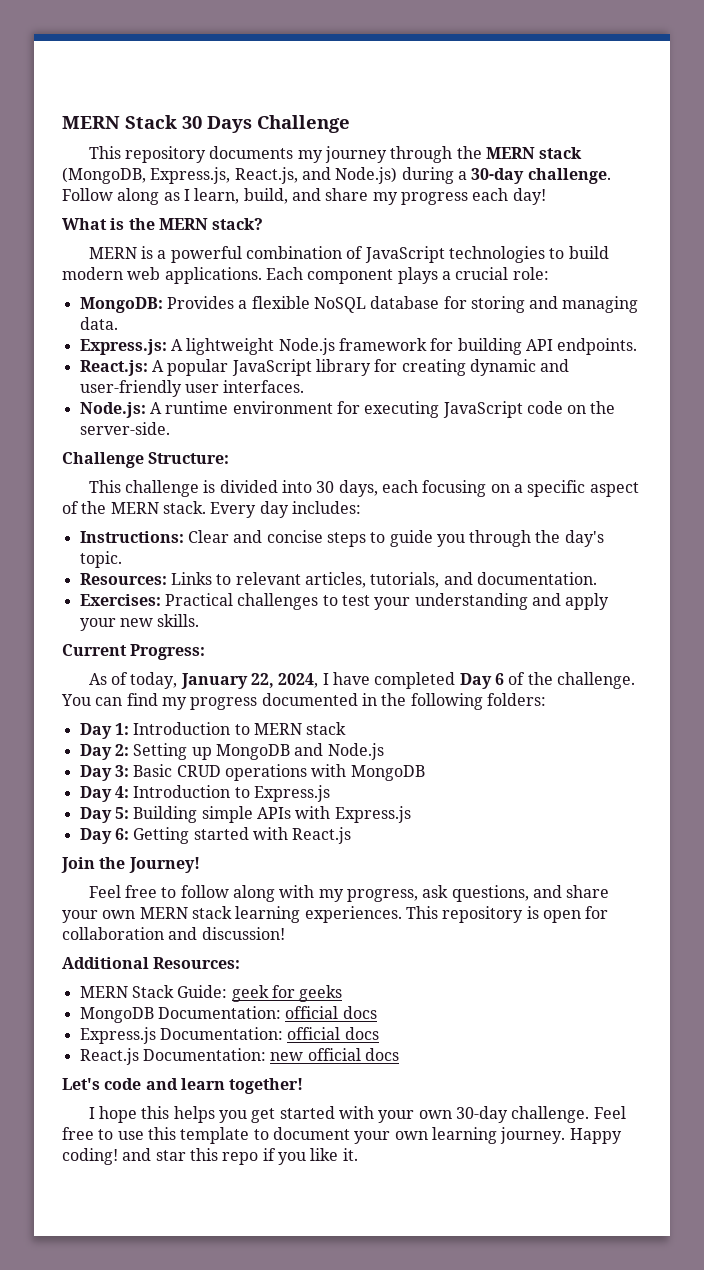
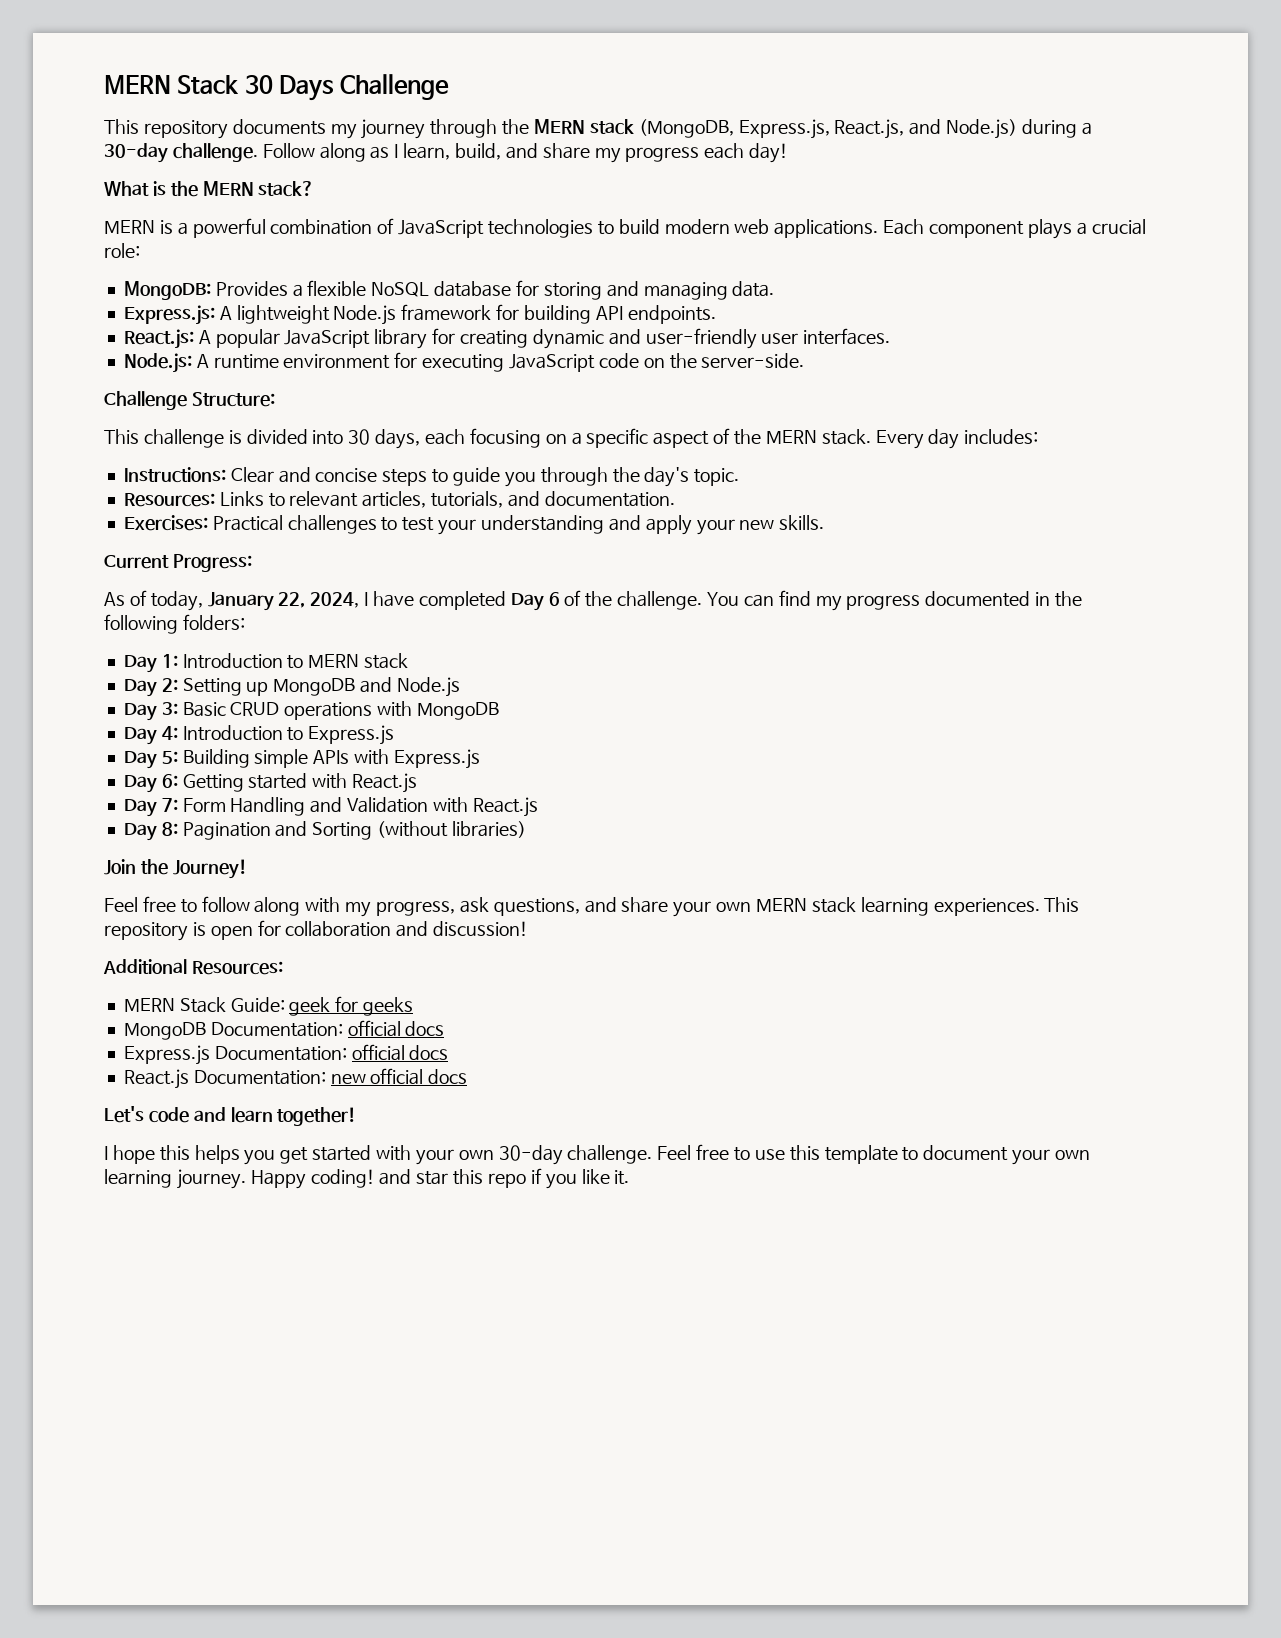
+ Day 7: Form Handling and Validation with React.js
+ Day 8: Pagination and Sorting (without libraries)

